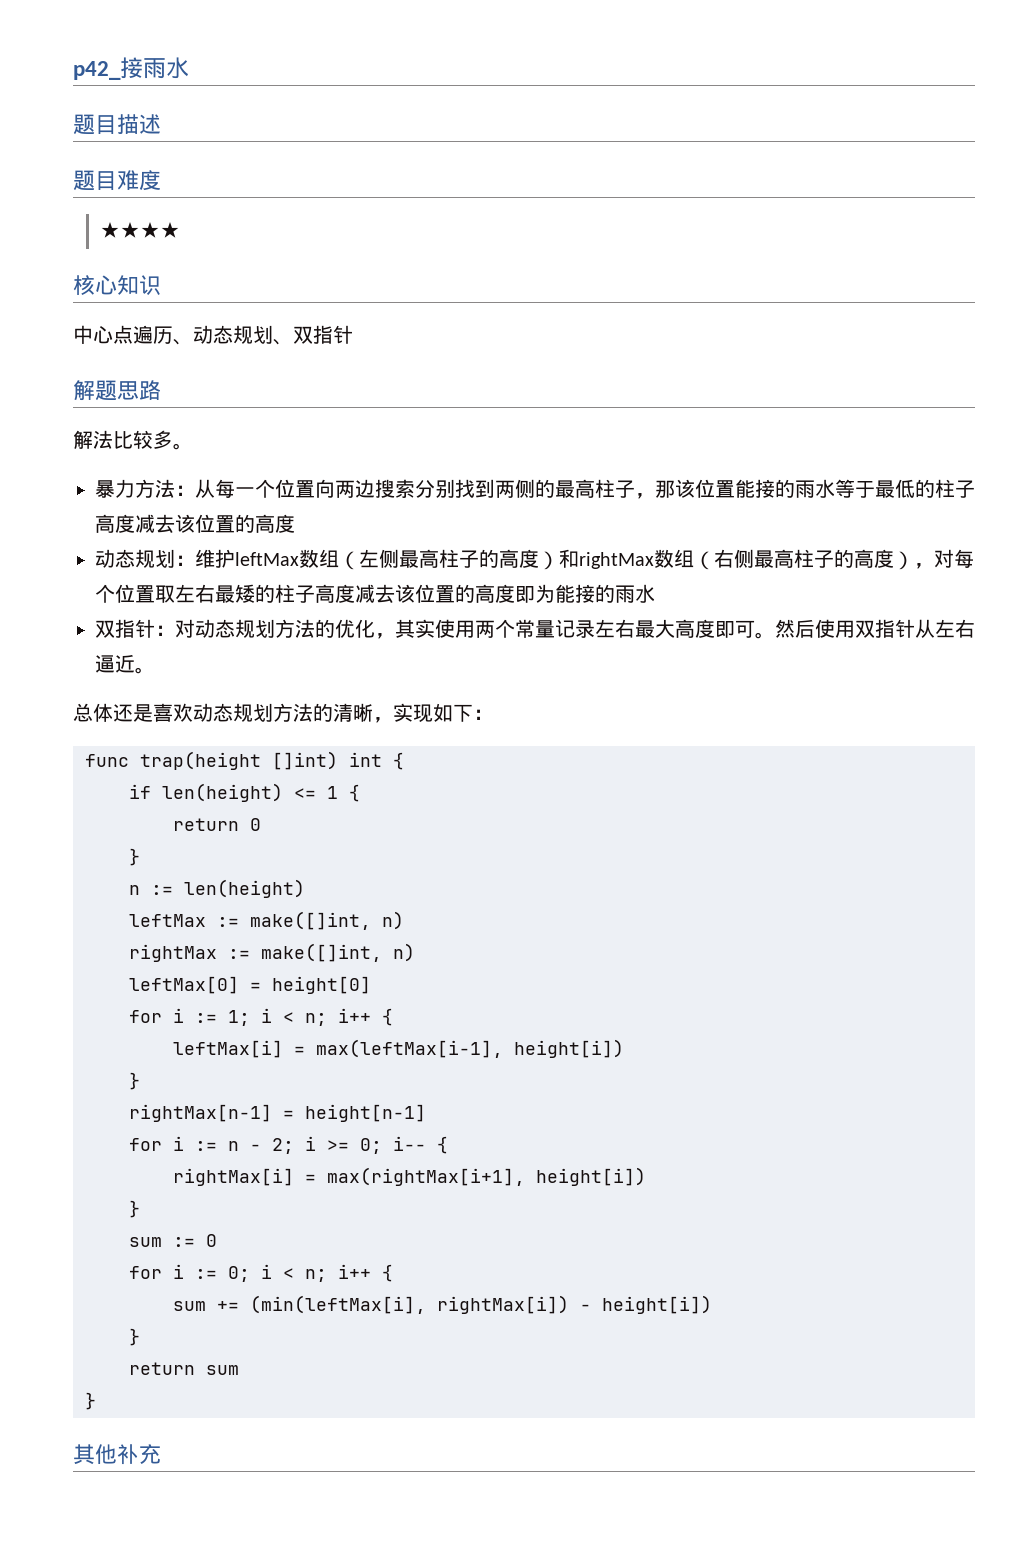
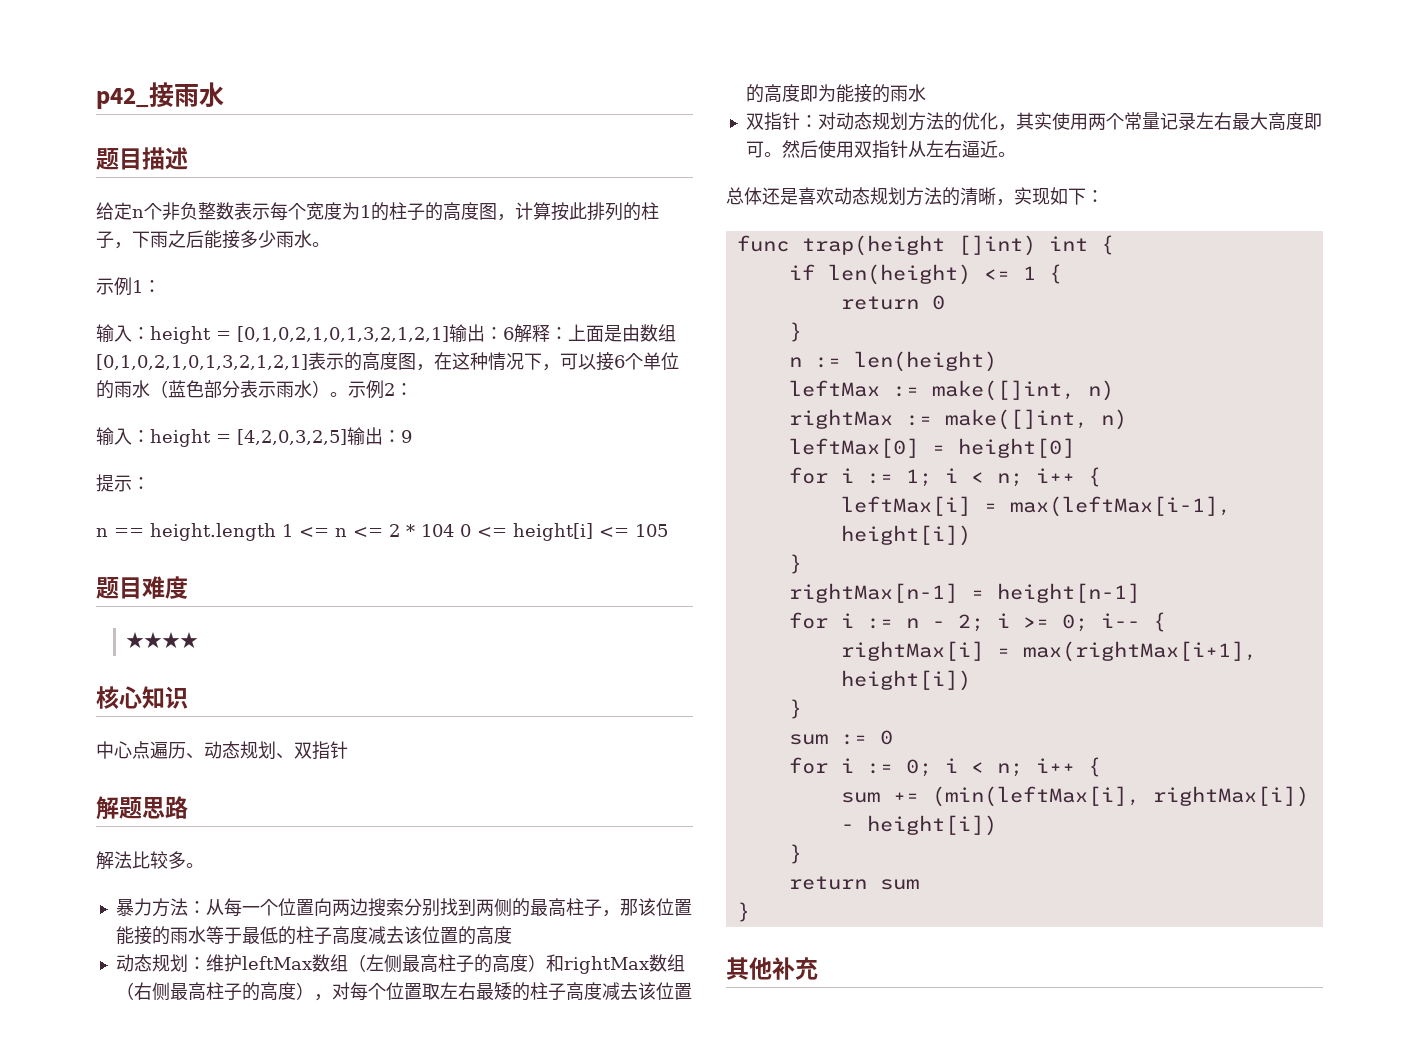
+ 给定n个非负整数表示每个宽度为1的柱子的高度图，计算按此排列的柱子，下雨之后能接多少雨水。
+ 示例1：
+ 输入：height = [0,1,0,2,1,0,1,3,2,1,2,1]输出：6解释：上面是由数组[0,1,0,2,1,0,1,3,2,1,2,1]表示的高度图，在这种情况下，可以接6个单位的雨水（蓝色部分表示雨水）。示例2：
+ 输入：height = [4,2,0,3,2,5]输出：9
+ 提示：
+ n == height.length 1 <= n <= 2 * 104 0 <= height[i] <= 105

